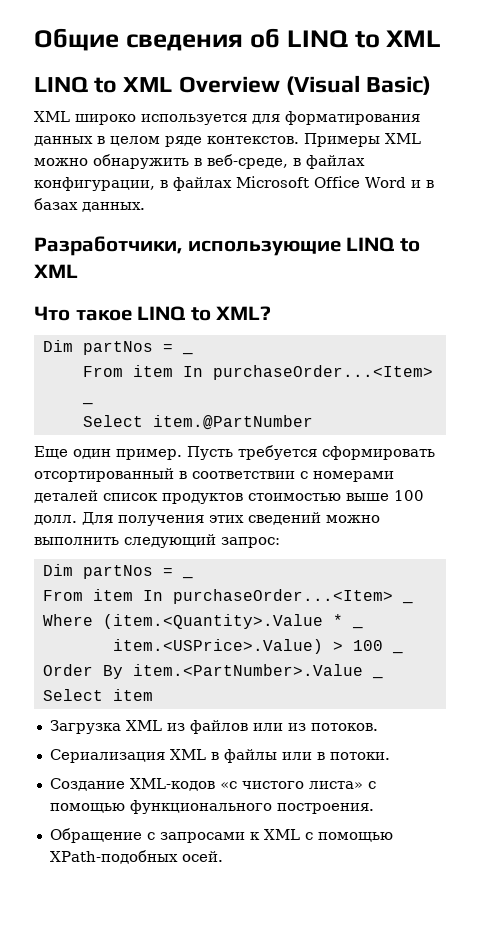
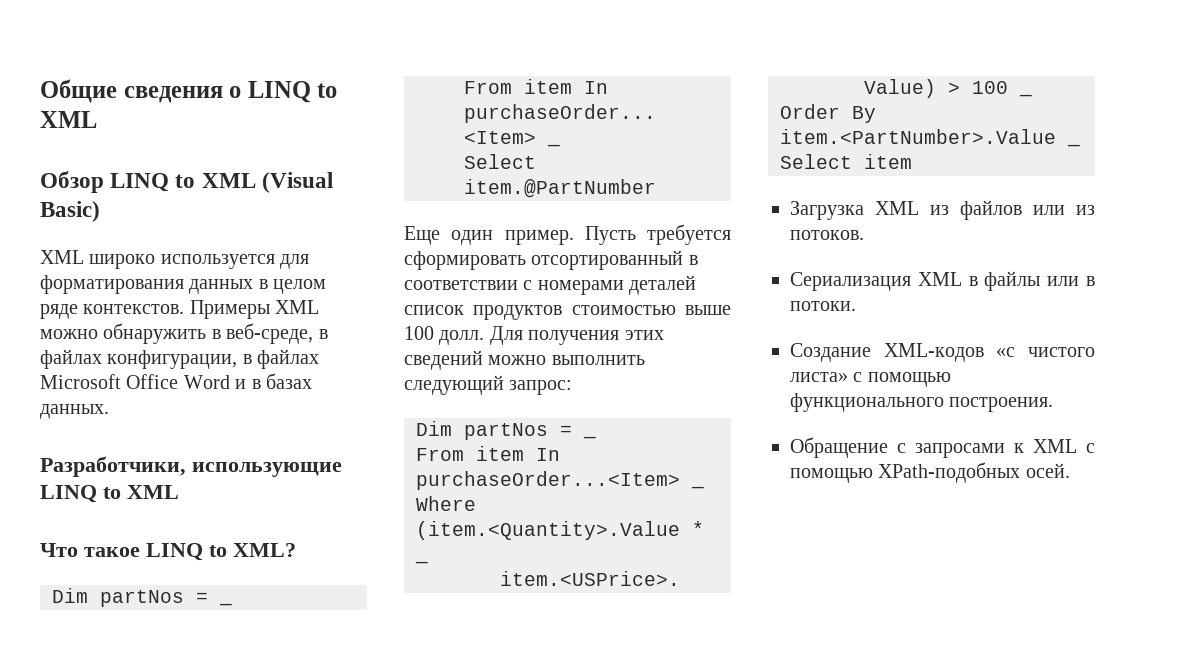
- Общие сведения об LINQ to XML
- LINQ to XML Overview (Visual Basic)
+ Общие сведения о LINQ to XML
+ Обзор LINQ to XML (Visual Basic)

